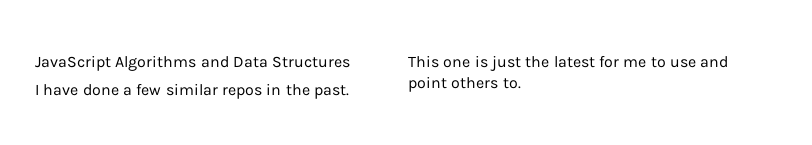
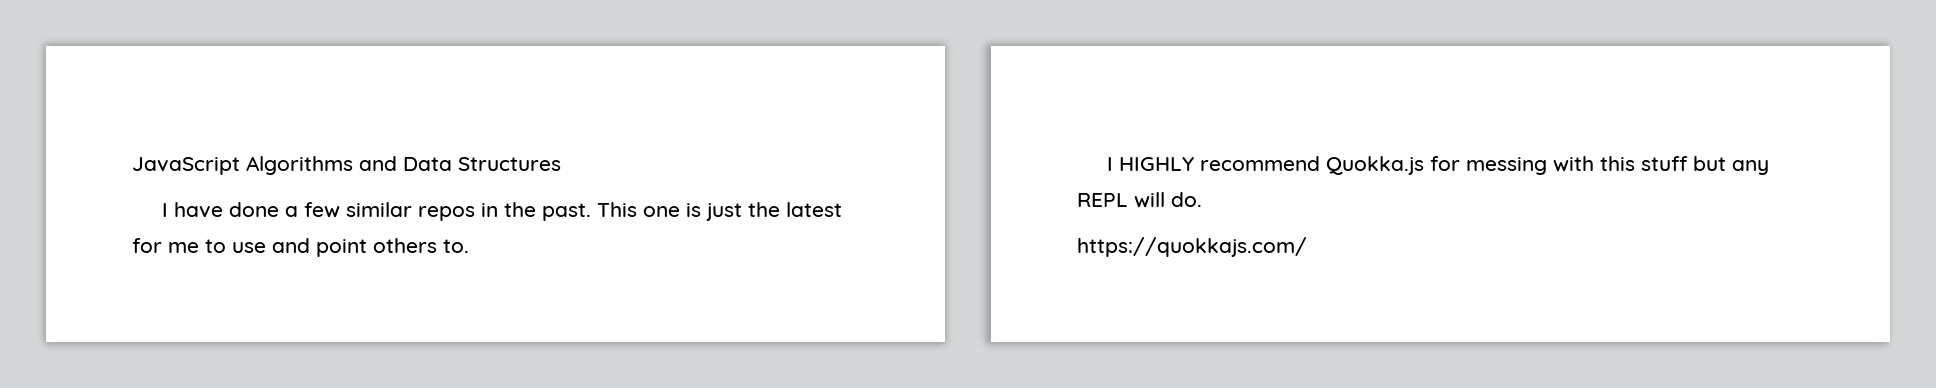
+ I HIGHLY recommend Quokka.js for messing with this stuff but any REPL will do.
+ https://quokkajs.com/

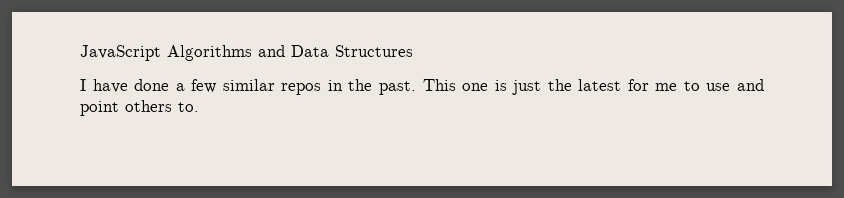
- I HIGHLY recommend Quokka.js for messing with this stuff but any REPL will do.
- https://quokkajs.com/

